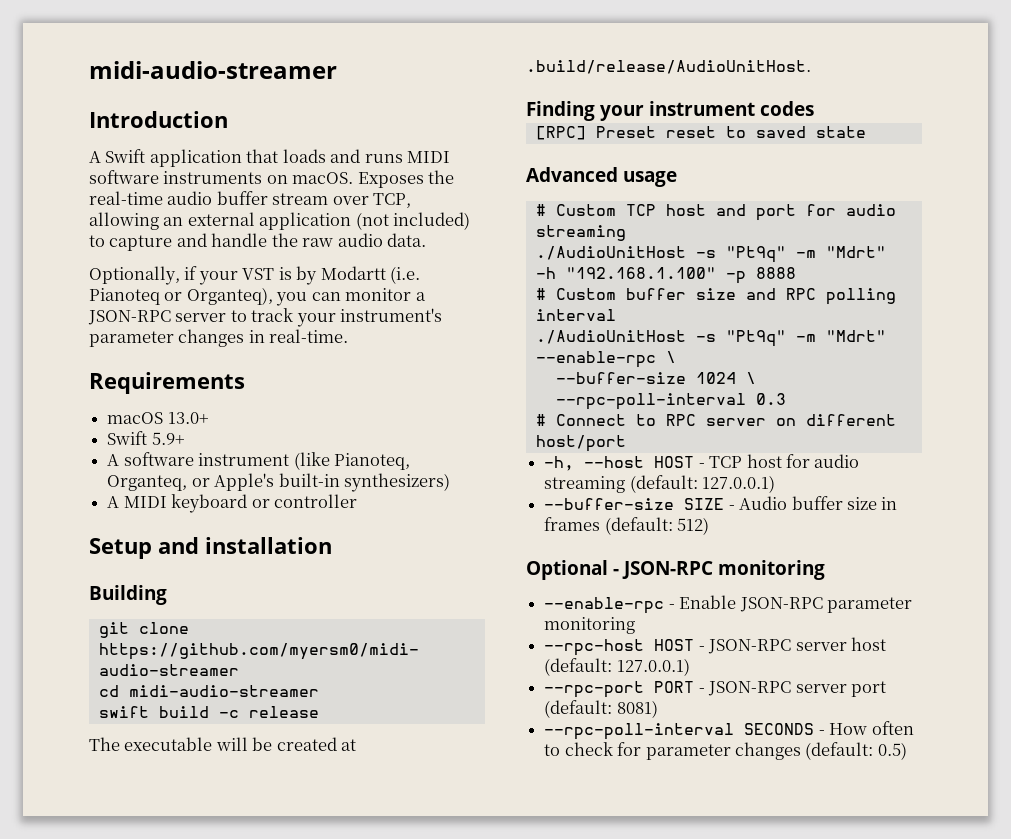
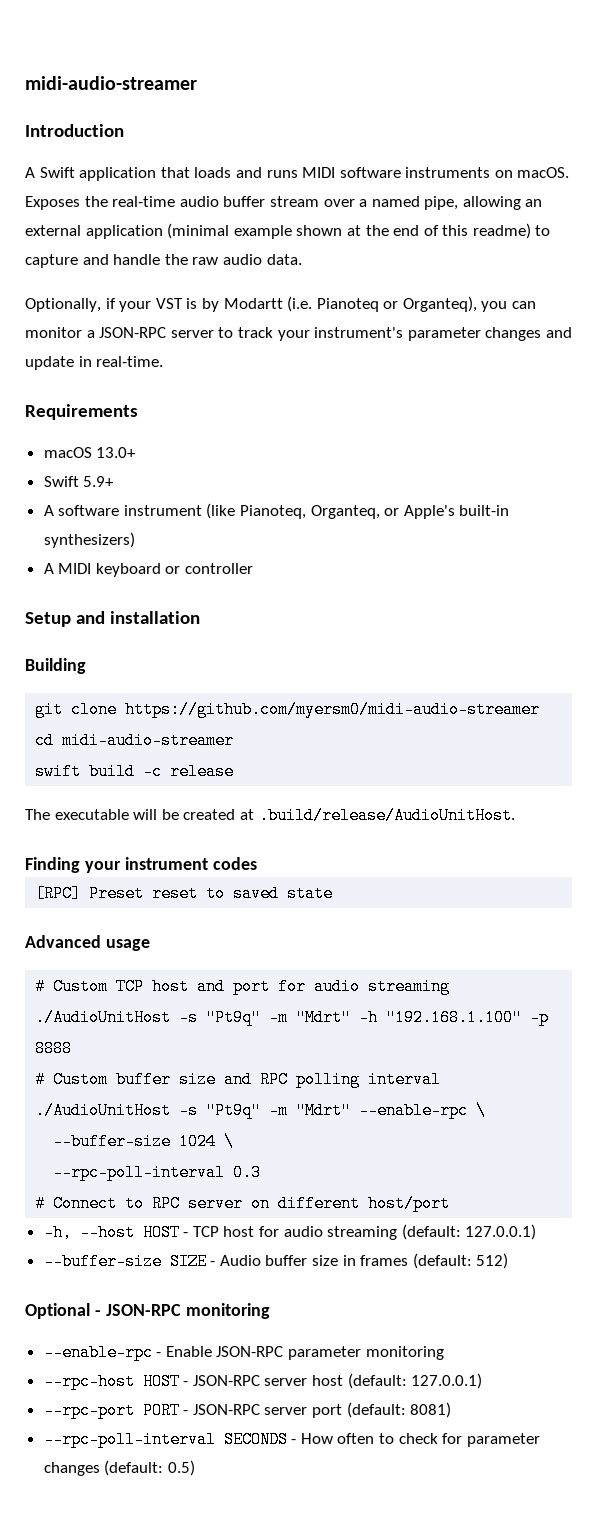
- Exposes the real-time audio buffer stream over TCP, allowing an external application (not included) to capture and handle the raw audio data.
+ Exposes the real-time audio buffer stream over a named pipe, allowing an external application (minimal example shown at the end of this readme) to capture and handle the raw audio data.
- Optionally, if your VST is by Modartt (i.e. Pianoteq or Organteq), you can monitor a JSON-RPC server to track your instrument's parameter changes in real-time.
+ Optionally, if your VST is by Modartt (i.e. Pianoteq or Organteq), you can monitor a JSON-RPC server to track your instrument's parameter changes and update in real-time.

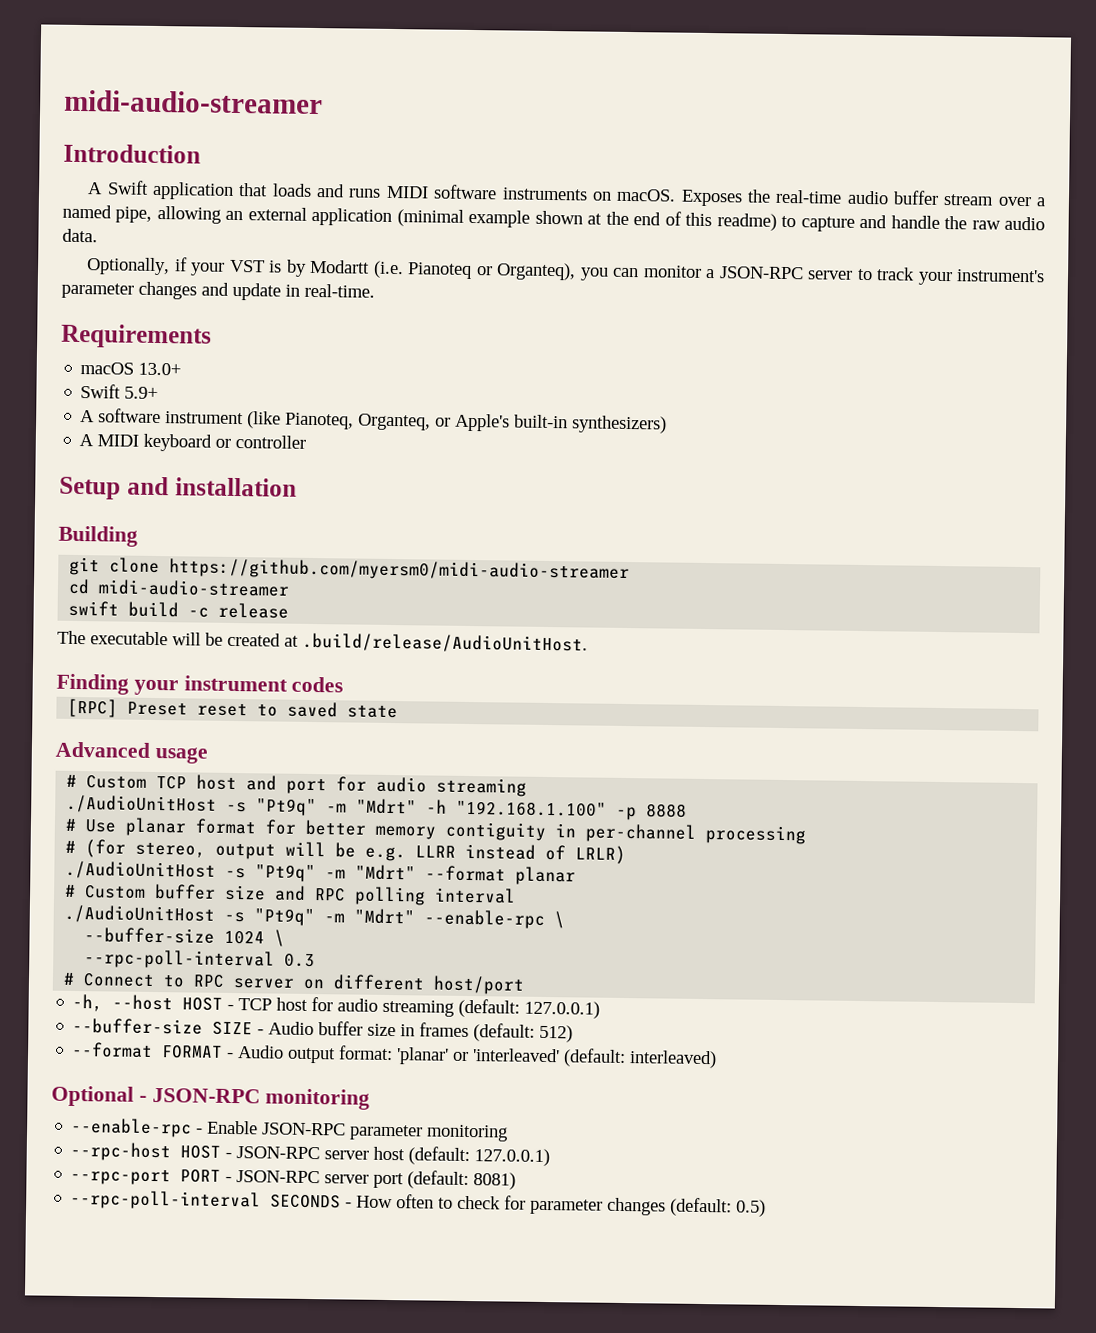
+ # Use planar format for better memory contiguity in per-channel processing
+ # (for stereo, output will be e.g. LLRR instead of LRLR)
+ ./AudioUnitHost -s "Pt9q" -m "Mdrt" --format planar
+ --format FORMAT - Audio output format: 'planar' or 'interleaved' (default: interleaved)

